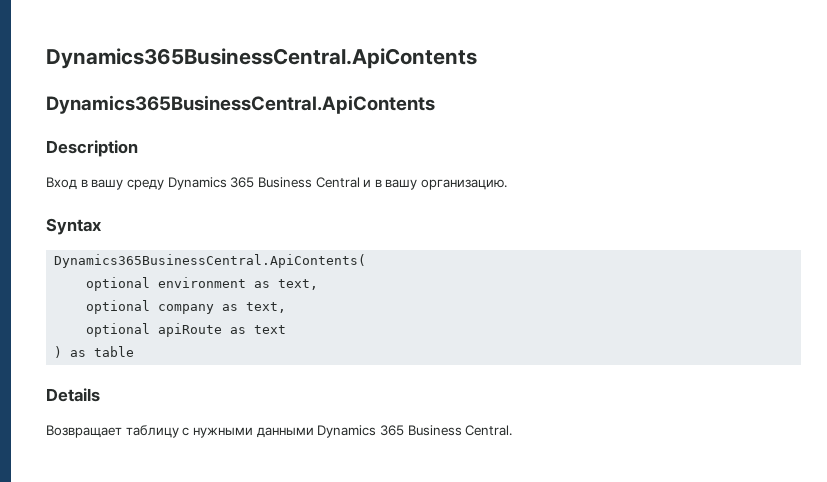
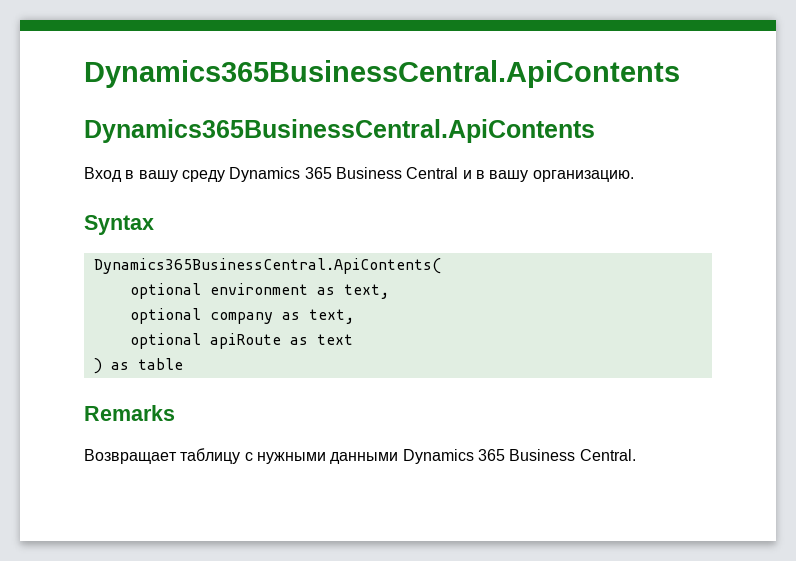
- Description
- Details
+ Remarks

